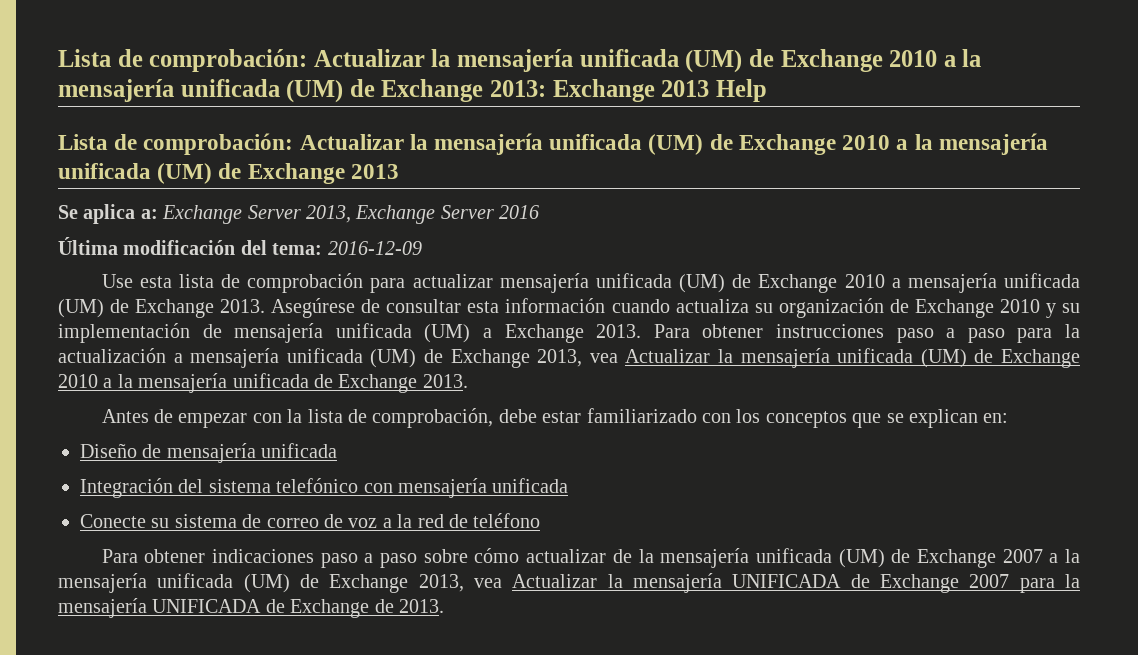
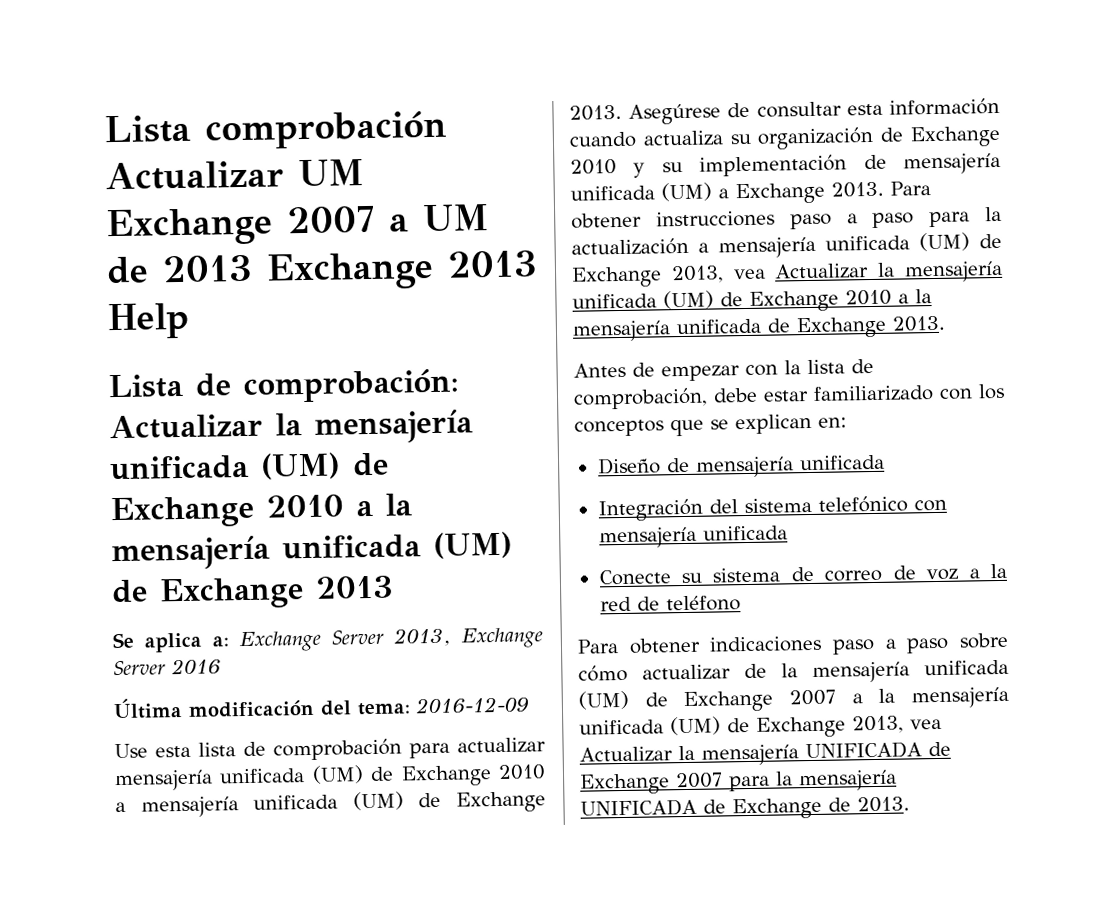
- Lista de comprobación: Actualizar la mensajería unificada (UM) de Exchange 2010 a la mensajería unificada (UM) de Exchange 2013: Exchange 2013 Help
+ Lista comprobación Actualizar UM Exchange 2007 a UM de 2013 Exchange 2013 Help

